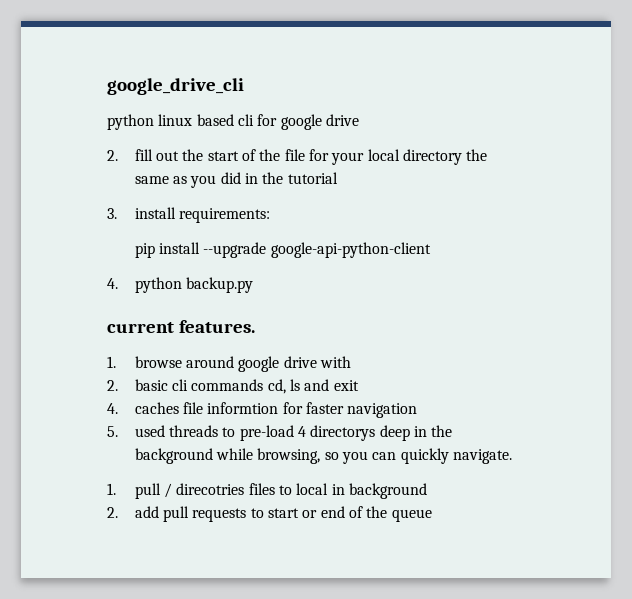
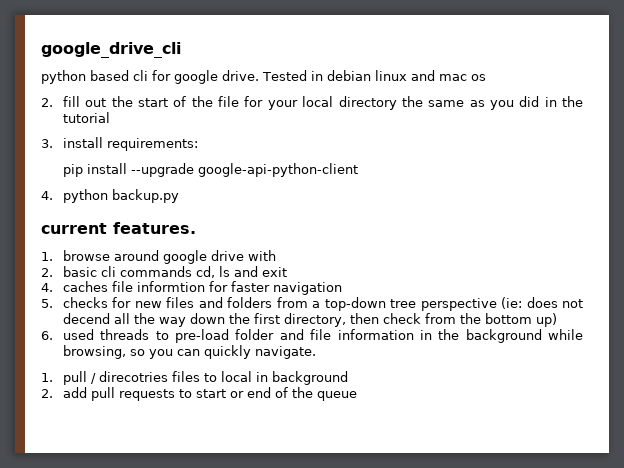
- python linux based cli for google drive
+ python based cli for google drive. Tested in debian linux and mac os
- 5. used threads to pre-load 4 directorys deep in the background while browsing, so you can quickly navigate.
+ 5. checks for new files and folders from a top-down tree perspective (ie: does not decend all the way down the first directory, then check from the bottom up)
+ 6. used threads to pre-load folder and file information in the background while browsing, so you can quickly navigate.

